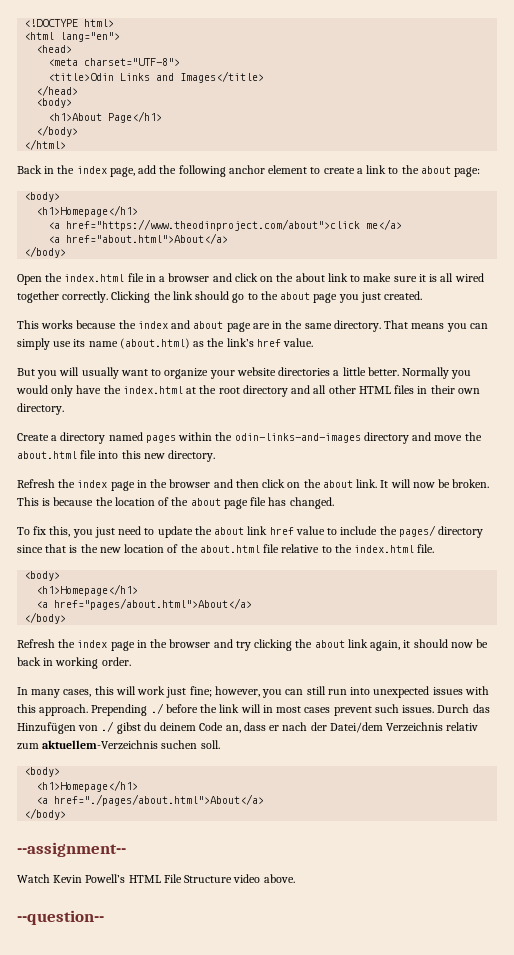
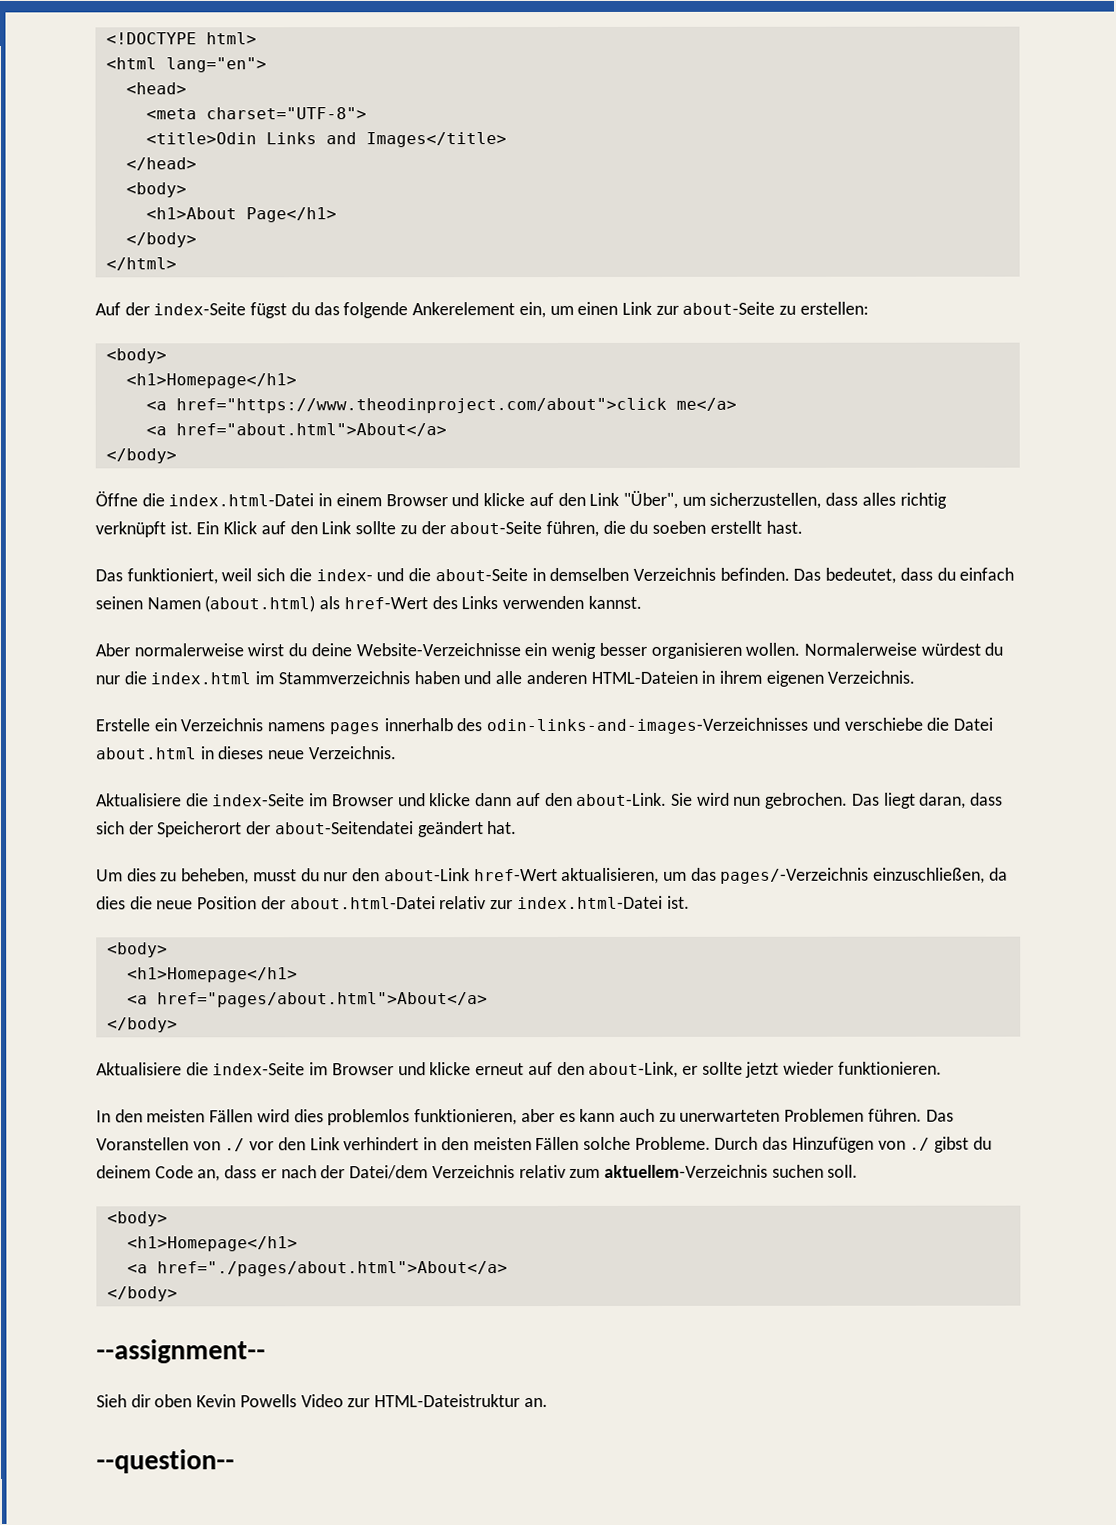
- Back in the index page, add the following anchor element to create a link to the about page:
+ Auf der index-Seite fügst du das folgende Ankerelement ein, um einen Link zur about-Seite zu erstellen:
- Open the index.html file in a browser and click on the about link to make sure it is all wired together correctly. Clicking the link should go to the about page you just created.
- This works because the index and about page are in the same directory. That means you can simply use its name (about.html) as the link’s href value.
- But you will usually want to organize your website directories a little better. Normally you would only have the index.html at the root directory and all other HTML files in their own directory.
- Create a directory named pages within the odin-links-and-images directory and move the about.html file into this new directory.
- Refresh the index page in the browser and then click on the about link. It will now be broken. This is because the location of the about page file has changed.
- To fix this, you just need to update the about link href value to include the pages/ directory since that is the new location of the about.html file relative to the index.html file.
+ Öffne die index.html-Datei in einem Browser und klicke auf den Link "Über", um sicherzustellen, dass alles richtig verknüpft ist. Ein Klick auf den Link sollte zu der about-Seite führen, die du soeben erstellt hast.
+ Das funktioniert, weil sich die index- und die about-Seite in demselben Verzeichnis befinden. Das bedeutet, dass du einfach seinen Namen (about.html) als href-Wert des Links verwenden kannst.
+ Aber normalerweise wirst du deine Website-Verzeichnisse ein wenig besser organisieren wollen. Normalerweise würdest du nur die index.html im Stammverzeichnis haben und alle anderen HTML-Dateien in ihrem eigenen Verzeichnis.
+ Erstelle ein Verzeichnis namens pages innerhalb des odin-links-and-images-Verzeichnisses und verschiebe die Datei about.html in dieses neue Verzeichnis.
+ Aktualisiere die index-Seite im Browser und klicke dann auf den about-Link. Sie wird nun gebrochen. Das liegt daran, dass sich der Speicherort der about-Seitendatei geändert hat.
+ Um dies zu beheben, musst du nur den about-Link href-Wert aktualisieren, um das pages/-Verzeichnis einzuschließen, da dies die neue Position der about.html-Datei relativ zur index.html-Datei ist.
- Refresh the index page in the browser and try clicking the about link again, it should now be back in working order.
- In many cases, this will work just fine; however, you can still run into unexpected issues with this approach. Prepending ./ before the link will in most cases prevent such issues.
+ Aktualisiere die index-Seite im Browser und klicke erneut auf den about-Link, er sollte jetzt wieder funktionieren.
+ In den meisten Fällen wird dies problemlos funktionieren, aber es kann auch zu unerwarteten Problemen führen. Das Voranstellen von ./ vor den Link verhindert in den meisten Fällen solche Probleme.
- Watch Kevin Powell’s HTML File Structure video above.
+ Sieh dir oben Kevin Powells Video zur HTML-Dateistruktur an.

